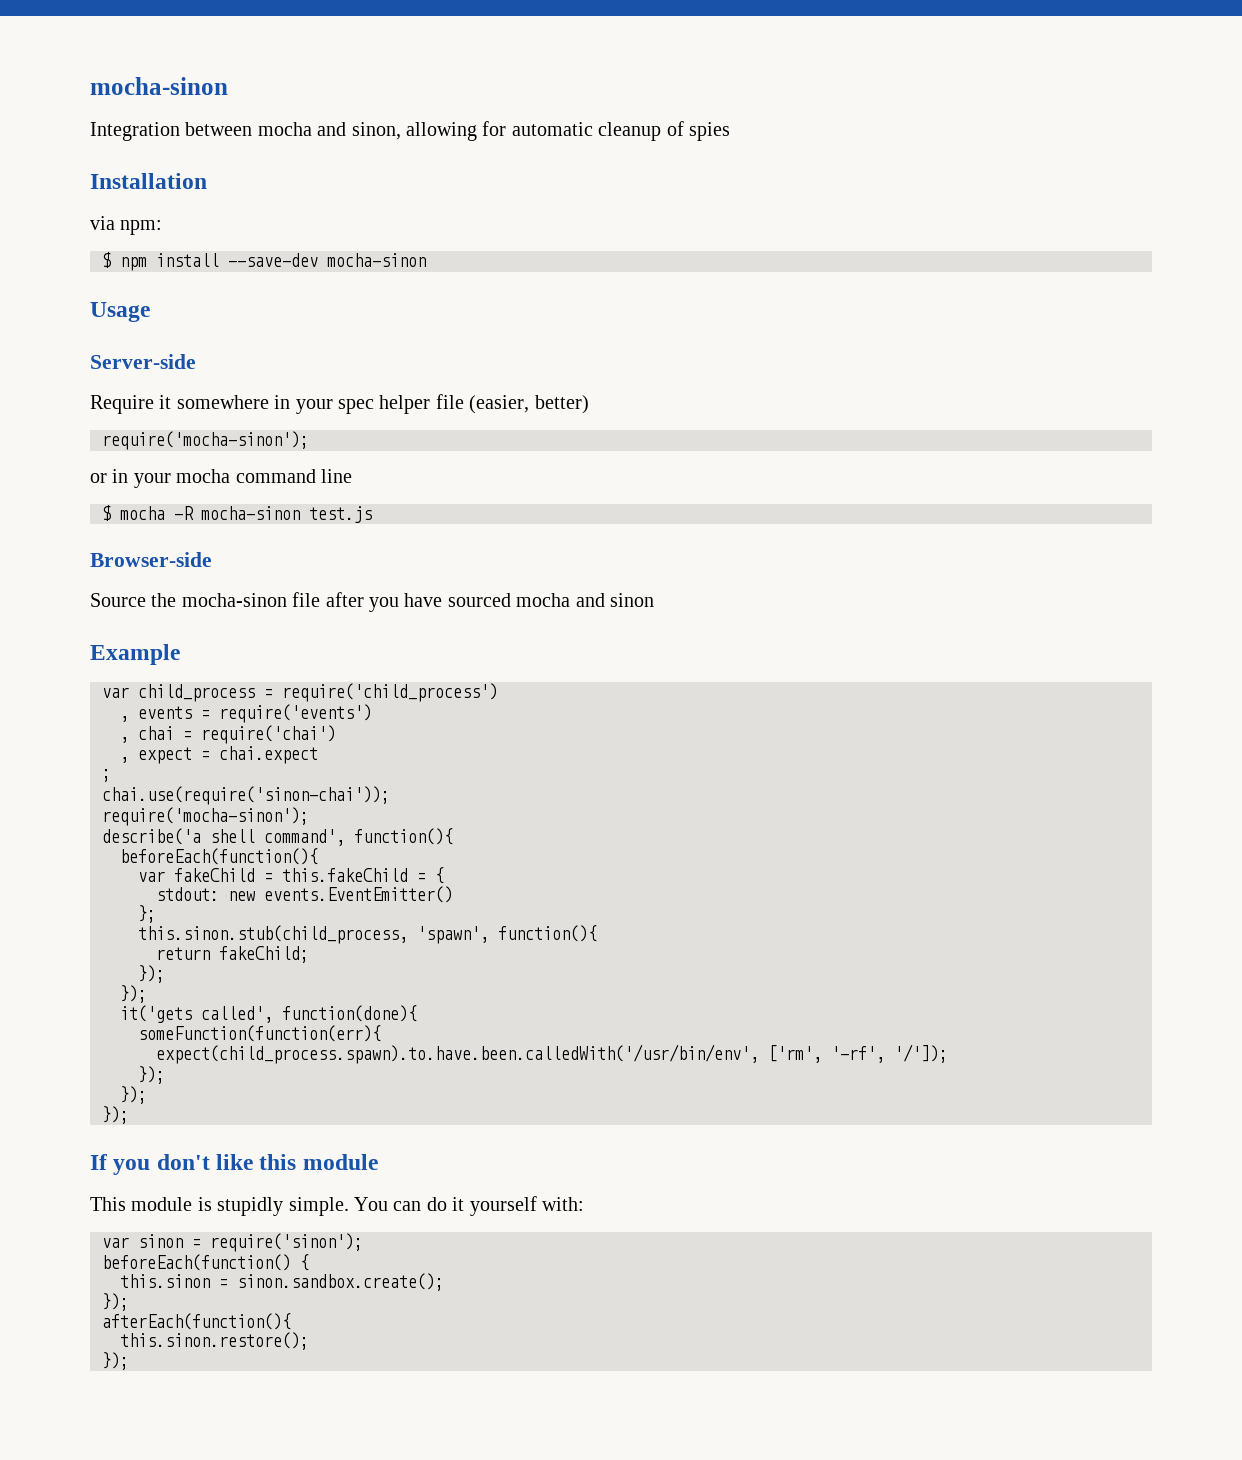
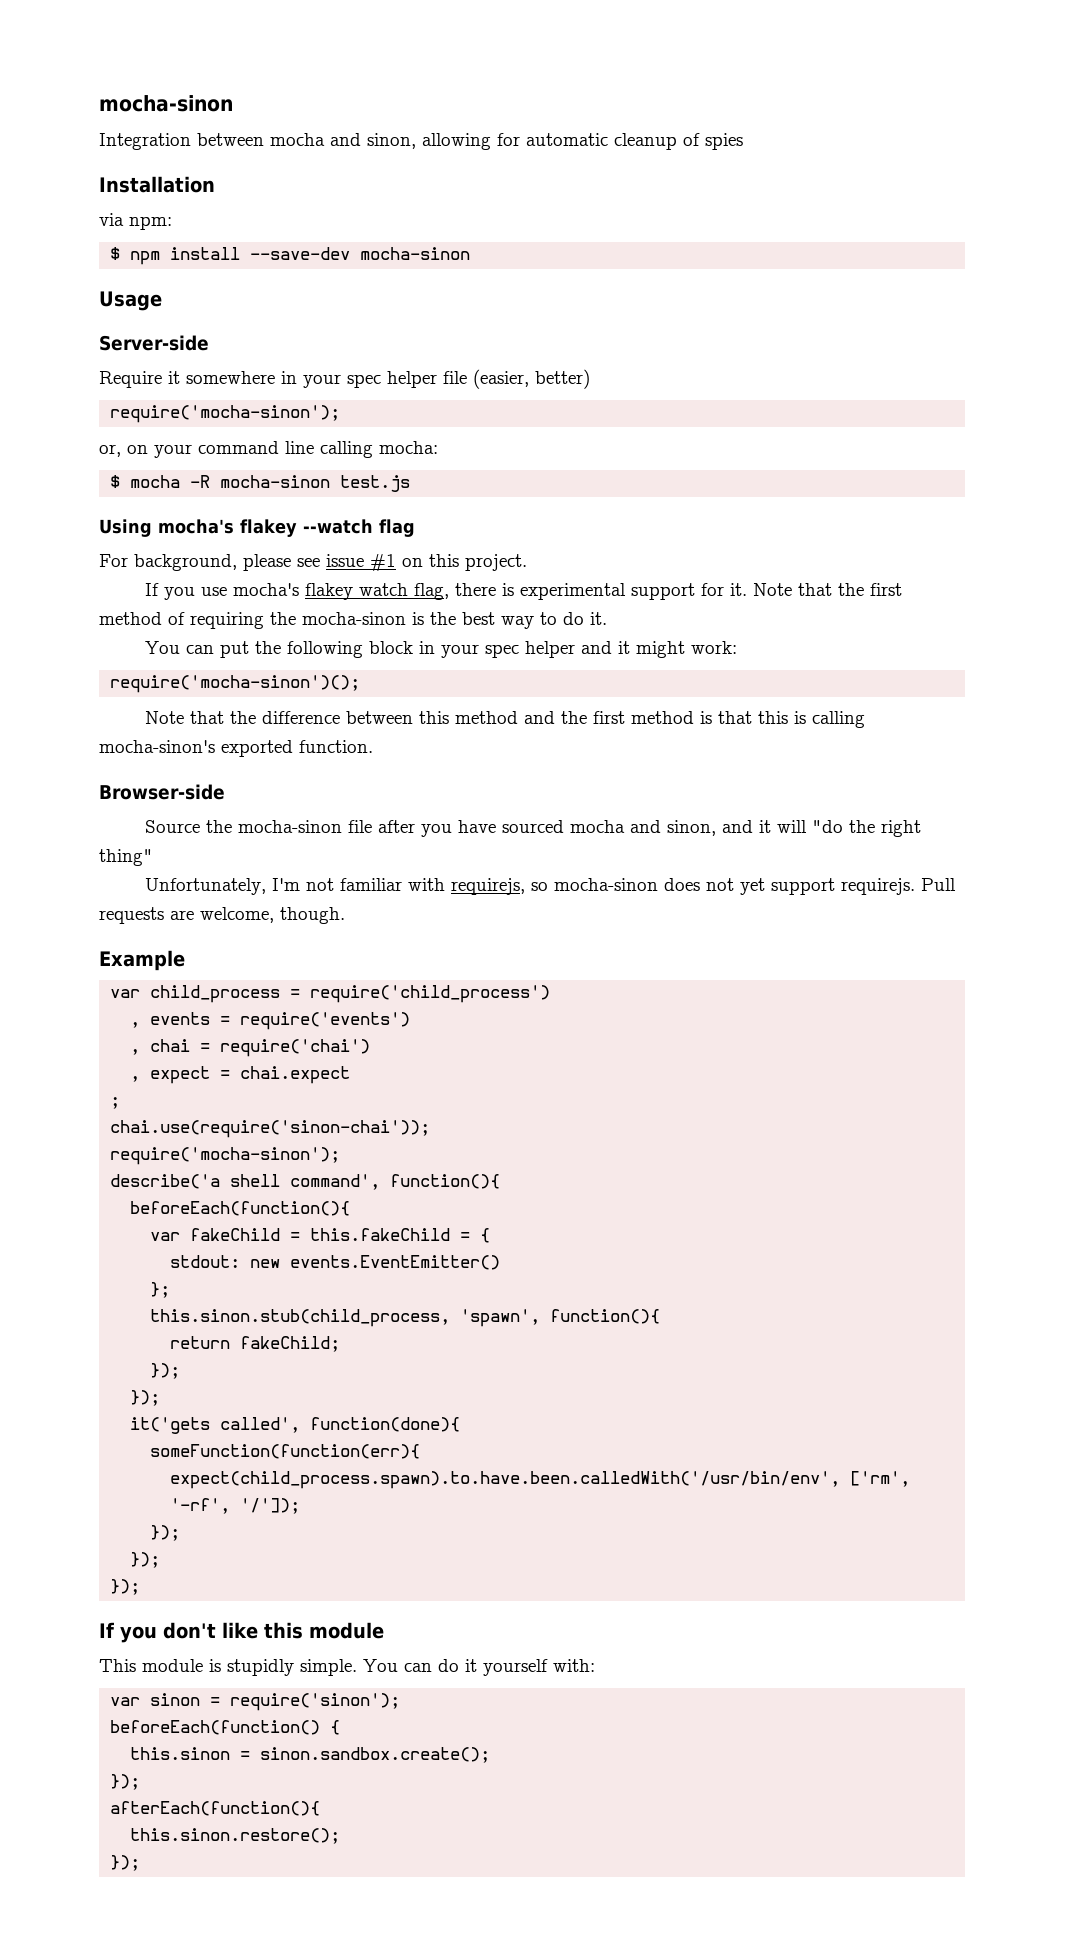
- or in your mocha command line
+ or, on your command line calling mocha:
+ Using mocha's flakey --watch flag
+ For background, please see issue #1 on this project.
+ If you use mocha's flakey watch flag, there is experimental support for it. Note that the first method of requiring the mocha-sinon is the best way to do it.
+ You can put the following block in your spec helper and it might work:
+ require('mocha-sinon')();
+ Note that the difference between this method and the first method is that this is calling mocha-sinon's exported function.
- Source the mocha-sinon file after you have sourced mocha and sinon
+ Source the mocha-sinon file after you have sourced mocha and sinon, and it will "do the right thing"
+ Unfortunately, I'm not familiar with requirejs, so mocha-sinon does not yet support requirejs. Pull requests are welcome, though.

